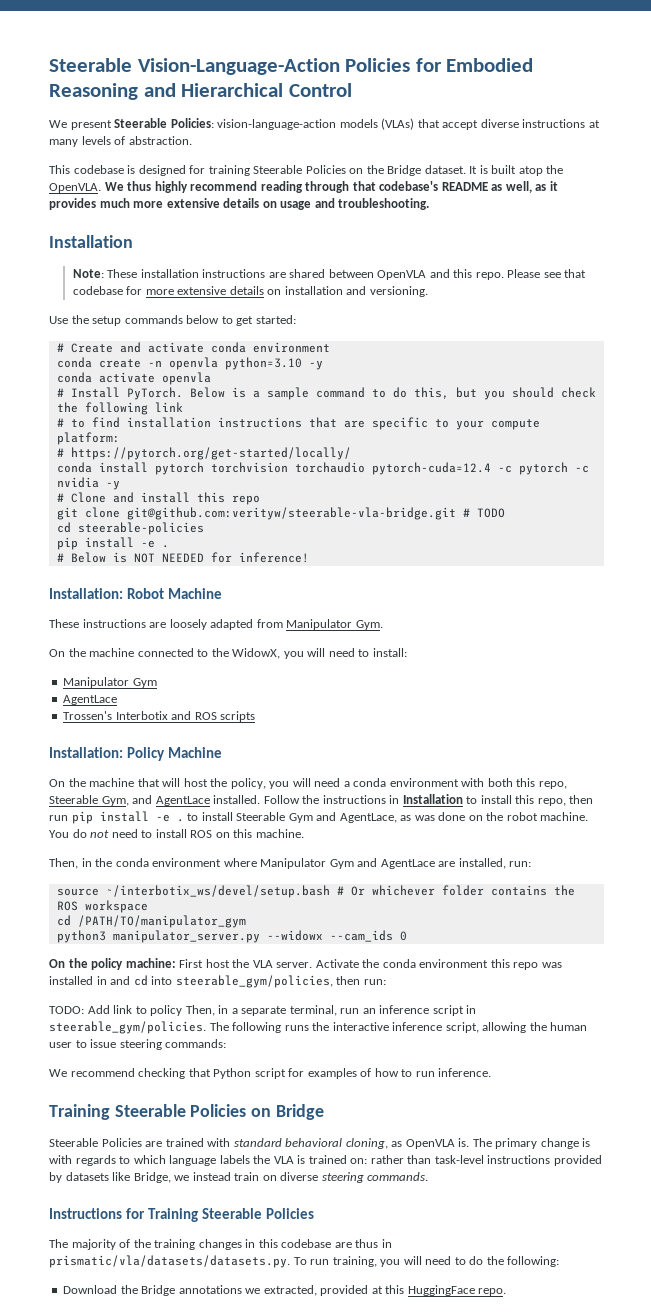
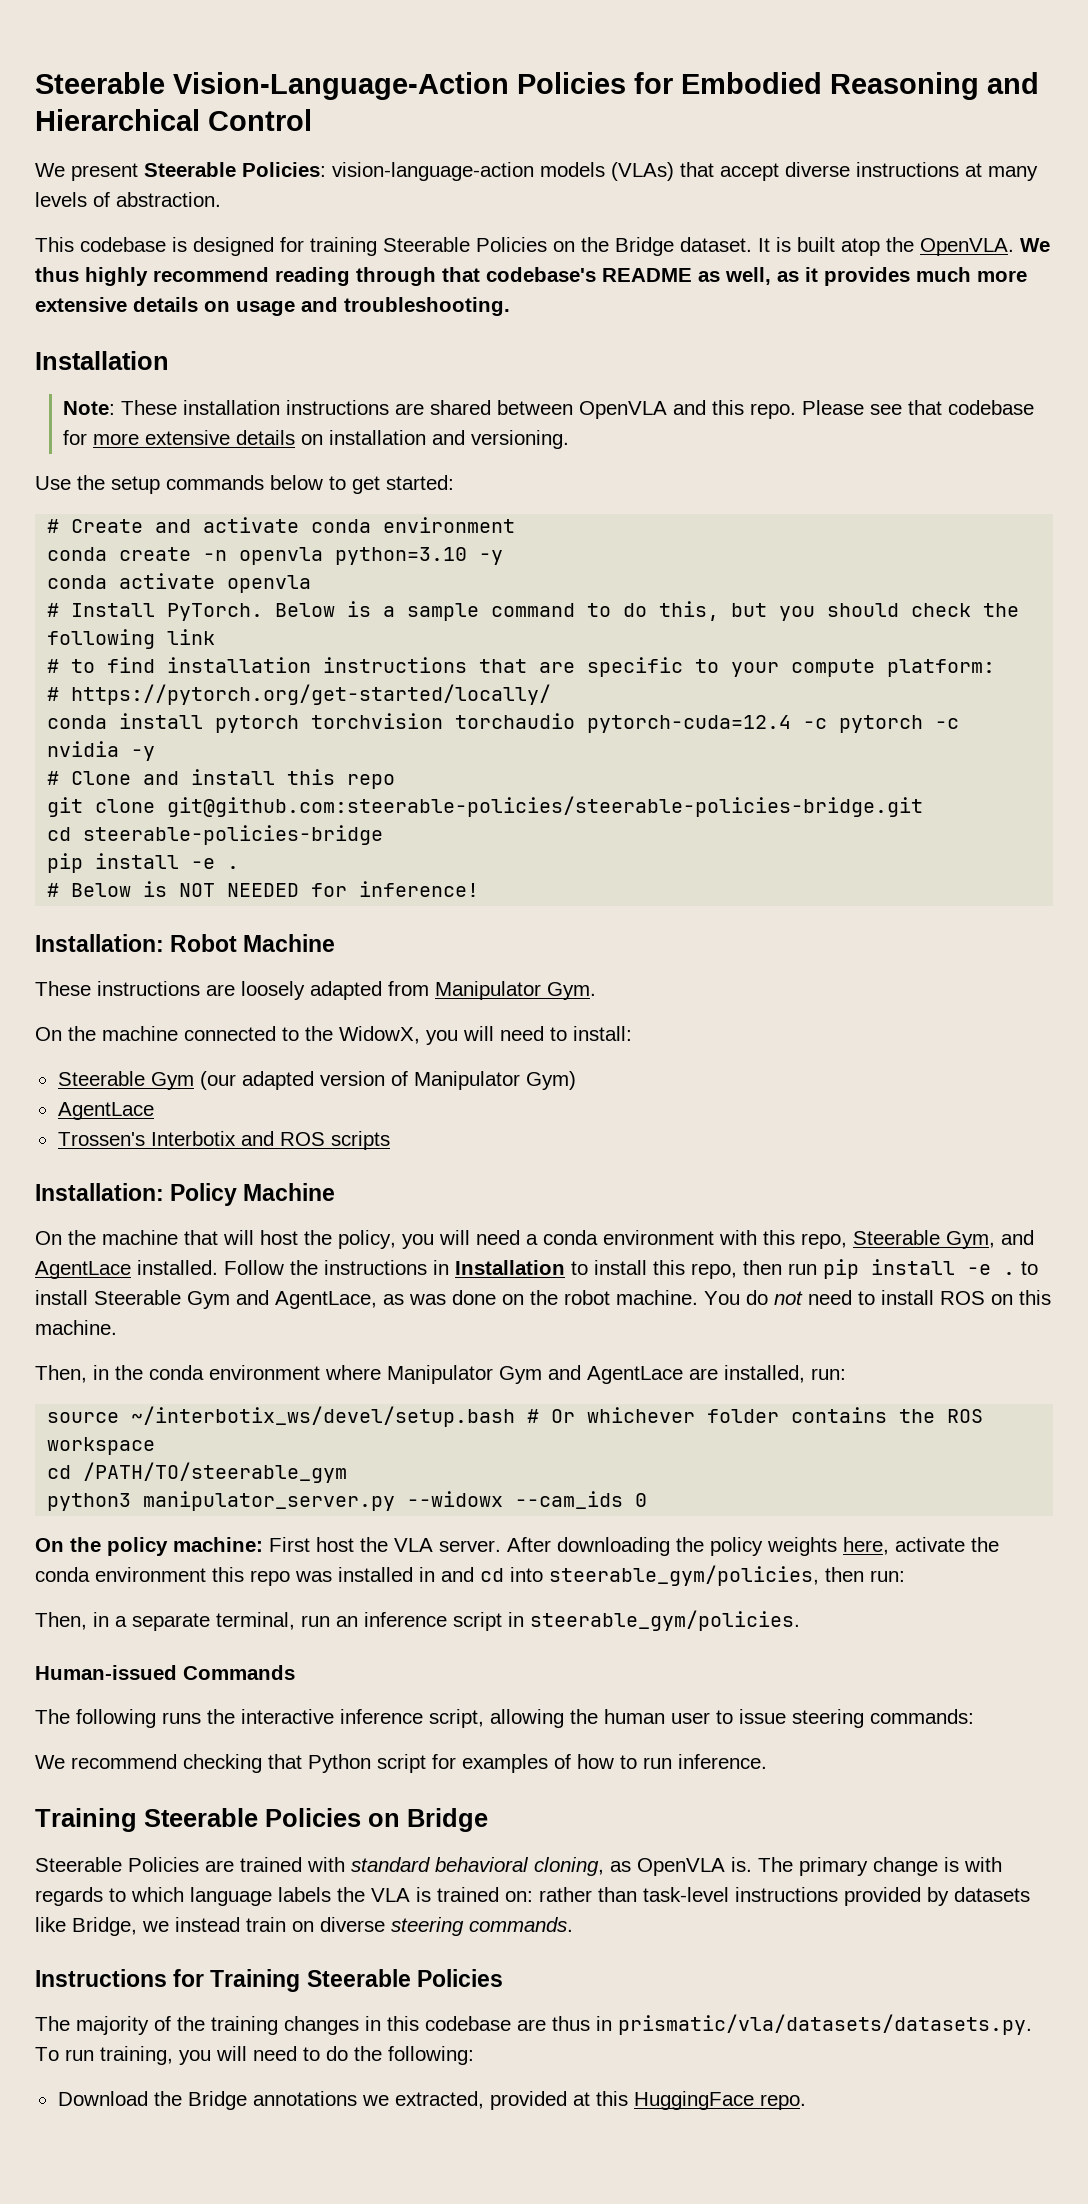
- git clone git@github.com:verityw/steerable-vla-bridge.git # TODO
- cd steerable-policies
+ git clone git@github.com:steerable-policies/steerable-policies-bridge.git
+ cd steerable-policies-bridge
  On the machine connected to the WidowX, you will need to install:
- Manipulator Gym
+ Steerable Gym (our adapted version of Manipulator Gym)
- On the machine that will host the policy, you will need a conda environment with both this repo, Steerable Gym, and AgentLace installed.
+ On the machine that will host the policy, you will need a conda environment with this repo, Steerable Gym, and AgentLace installed.
- cd /PATH/TO/manipulator_gym
+ cd /PATH/TO/steerable_gym
- Activate the conda environment this repo was installed in and cd into steerable_gym/policies, then run:
+ After downloading the policy weights here, activate the conda environment this repo was installed in and cd into steerable_gym/policies, then run:
- TODO: Add link to policy Then, in a separate terminal, run an inference script in steerable_gym/policies. The following runs the interactive inference script, allowing the human user to issue steering commands:
+ Then, in a separate terminal, run an inference script in steerable_gym/policies.
+ Human-issued Commands
+ The following runs the interactive inference script, allowing the human user to issue steering commands:

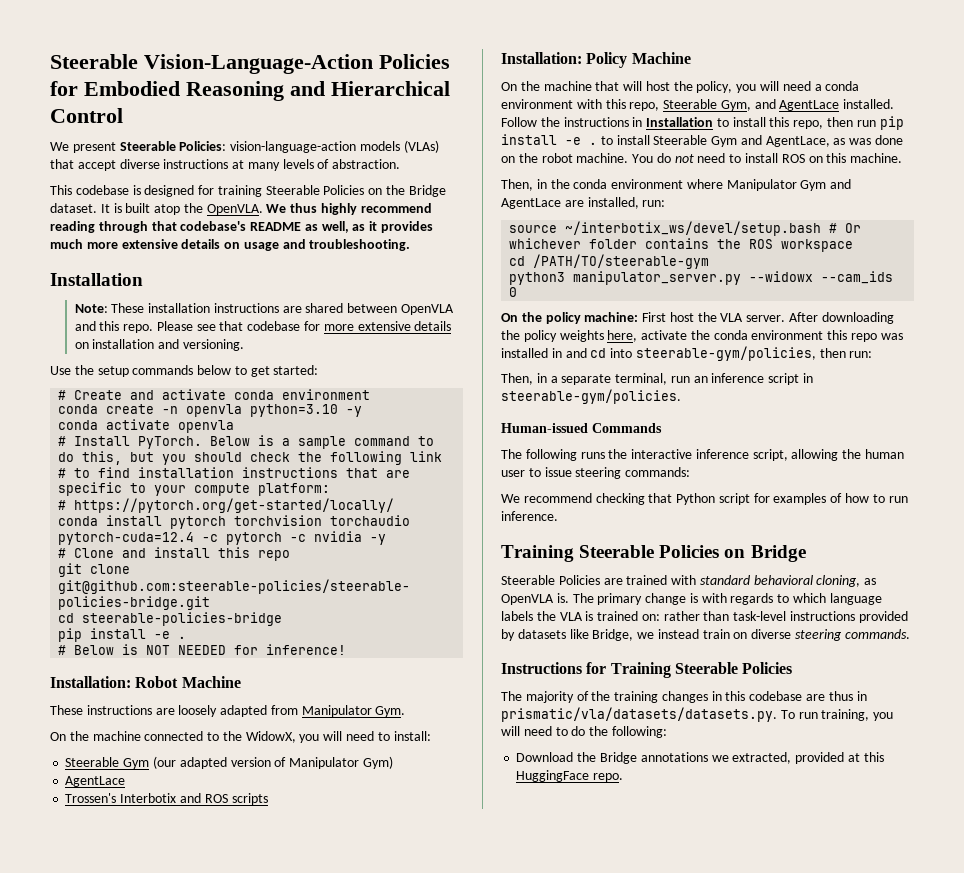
- cd /PATH/TO/steerable_gym
+ cd /PATH/TO/steerable-gym
- After downloading the policy weights here, activate the conda environment this repo was installed in and cd into steerable_gym/policies, then run:
+ After downloading the policy weights here, activate the conda environment this repo was installed in and cd into steerable-gym/policies, then run:
- Then, in a separate terminal, run an inference script in steerable_gym/policies.
+ Then, in a separate terminal, run an inference script in steerable-gym/policies.

